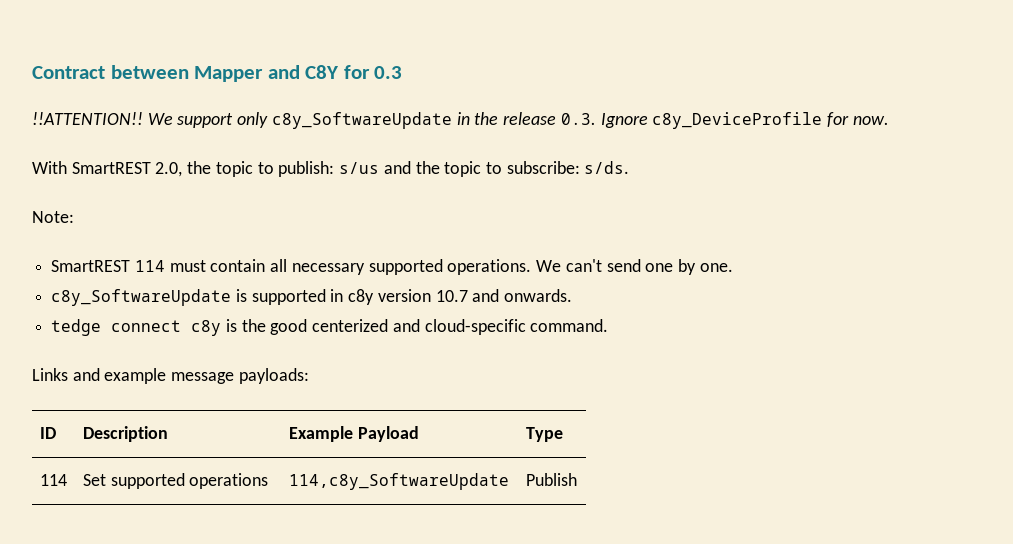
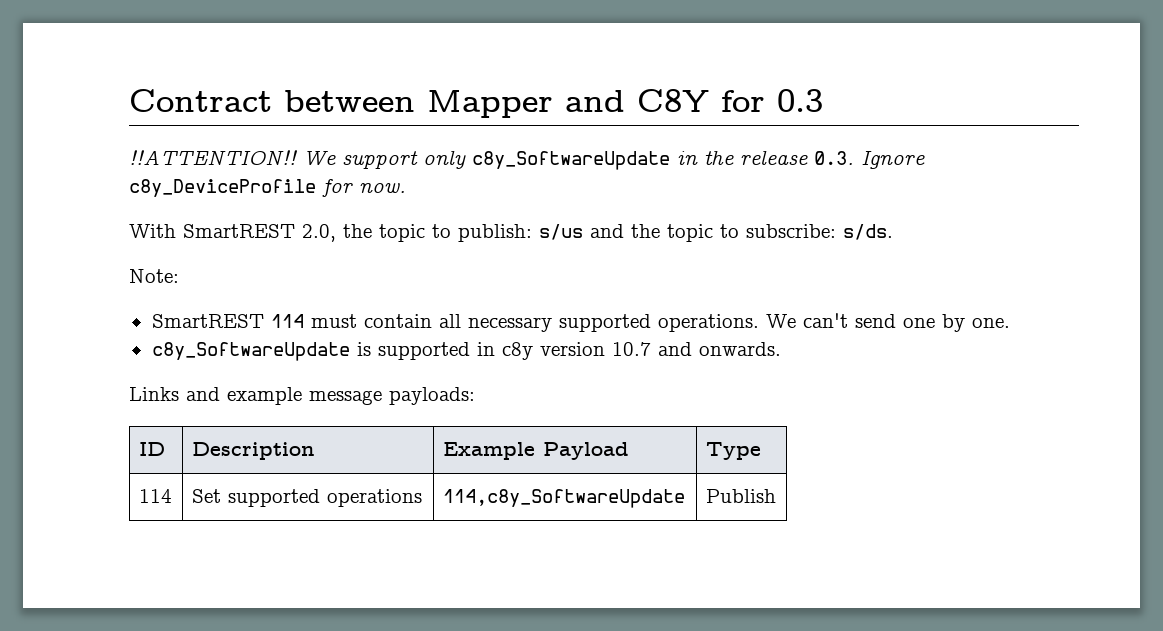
- tedge connect c8y is the good centerized and cloud-specific command.

